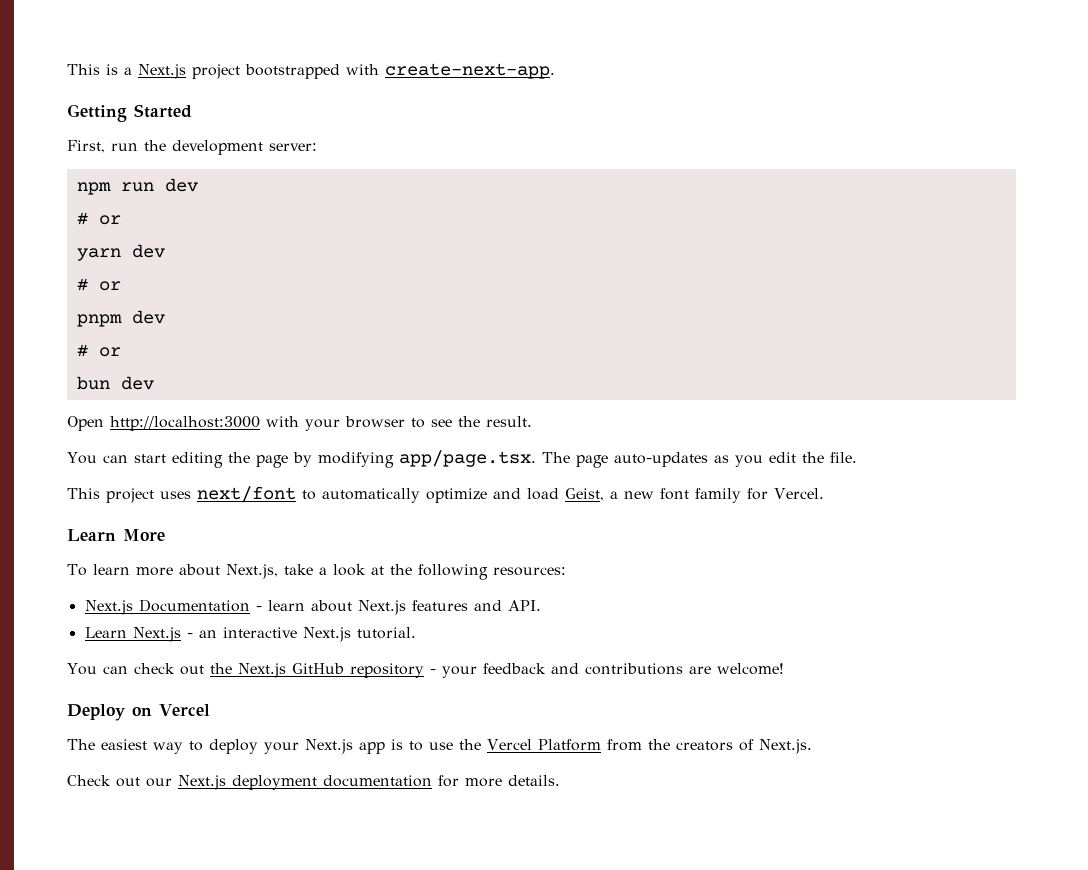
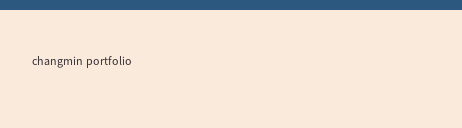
- This is a Next.js project bootstrapped with create-next-app.
- Getting Started
- First, run the development server:
- npm run dev
- # or
- yarn dev
- # or
- pnpm dev
- # or
- bun dev
- Open http://localhost:3000 with your browser to see the result.
- You can start editing the page by modifying app/page.tsx. The page auto-updates as you edit the file.
- This project uses next/font to automatically optimize and load Geist, a new font family for Vercel.
- Learn More
- To learn more about Next.js, take a look at the following resources:
- Next.js Documentation - learn about Next.js features and API.
- Learn Next.js - an interactive Next.js tutorial.
- You can check out the Next.js GitHub repository - your feedback and contributions are welcome!
- Deploy on Vercel
- The easiest way to deploy your Next.js app is to use the Vercel Platform from the creators of Next.js.
- Check out our Next.js deployment documentation for more details.
+ changmin portfolio

